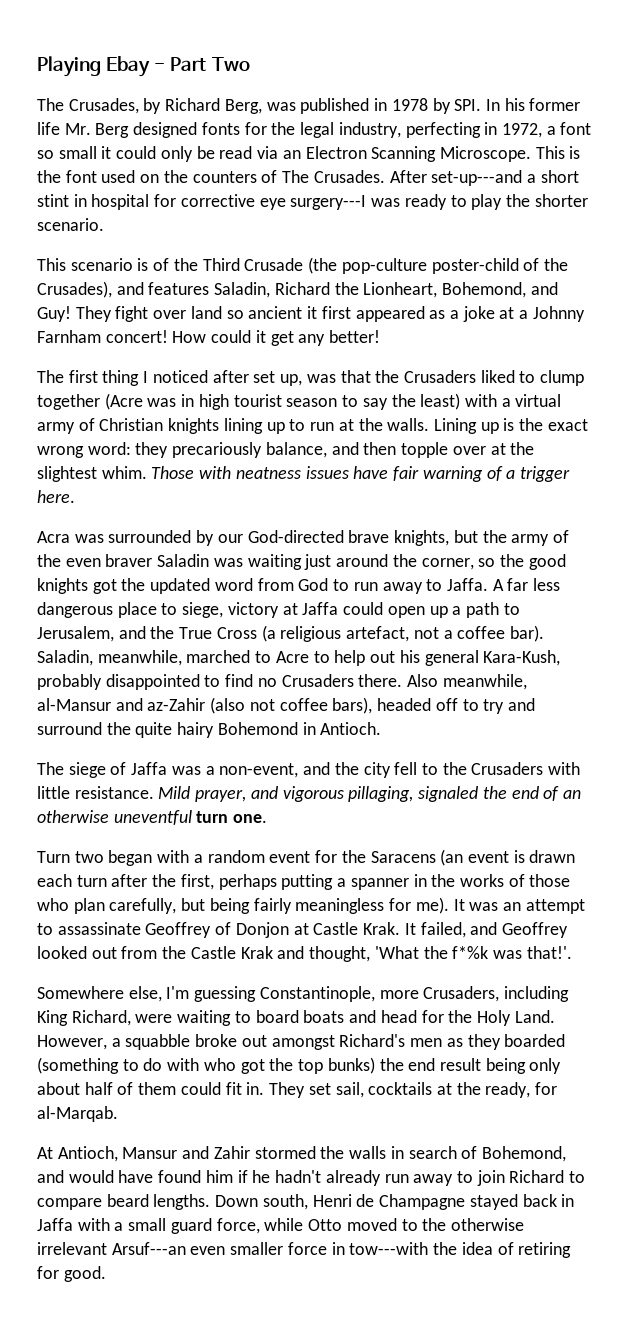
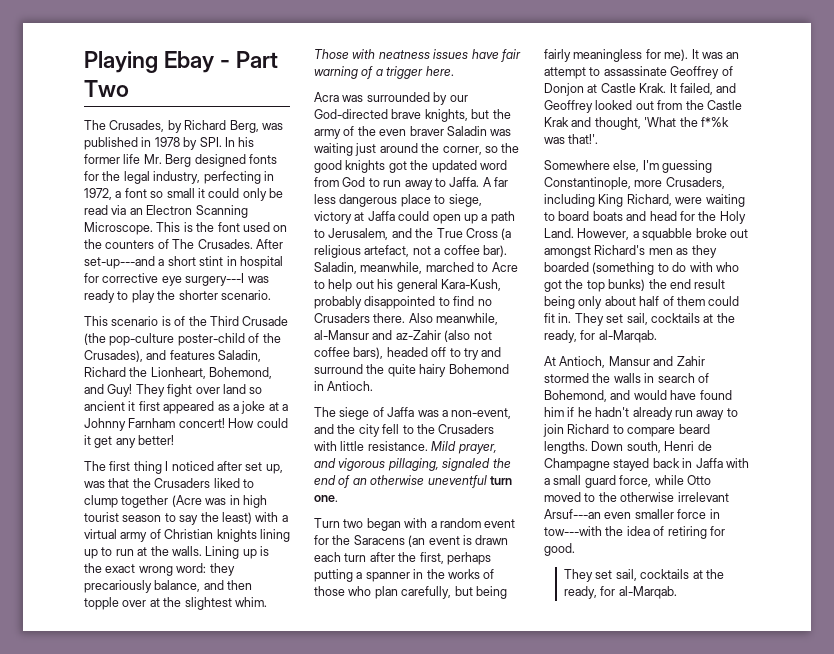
  Down south, Henri de Champagne stayed back in Jaffa with a small guard force, while Otto moved to the otherwise irrelevant Arsuf---an even smaller force in tow---with the idea of retiring for good.
+ They set sail, cocktails at the ready, for al-Marqab.

